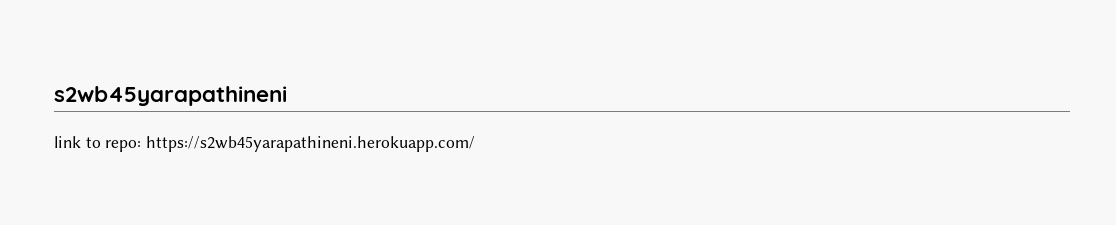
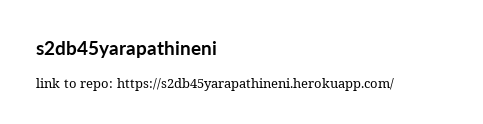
- s2wb45yarapathineni
+ s2db45yarapathineni
- link to repo: https://s2wb45yarapathineni.herokuapp.com/
+ link to repo: https://s2db45yarapathineni.herokuapp.com/

